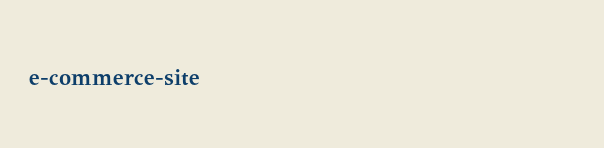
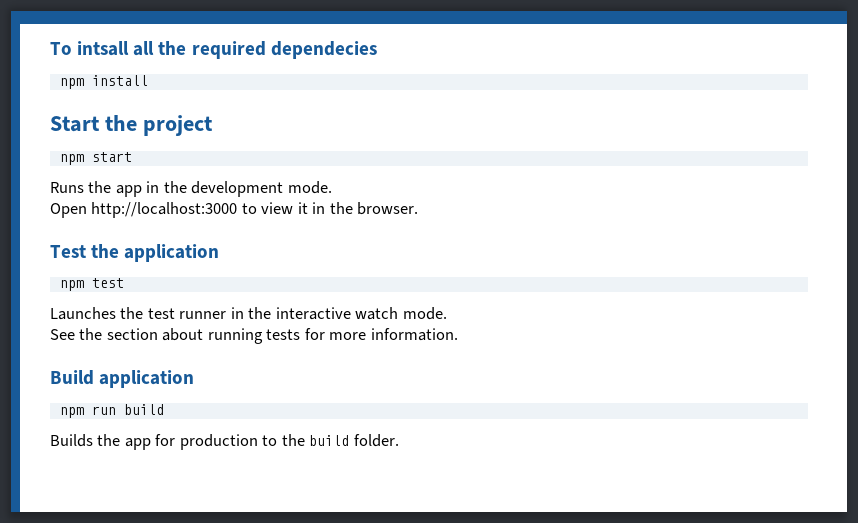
- e-commerce-site
+ To intsall all the required dependecies
+ npm install
+ Start the project
+ npm start
+ Runs the app in the development mode.
+ Open http://localhost:3000 to view it in the browser.
+ Test the application
+ npm test
+ Launches the test runner in the interactive watch mode.
+ See the section about running tests for more information.
+ Build application
+ npm run build
+ Builds the app for production to the build folder.

